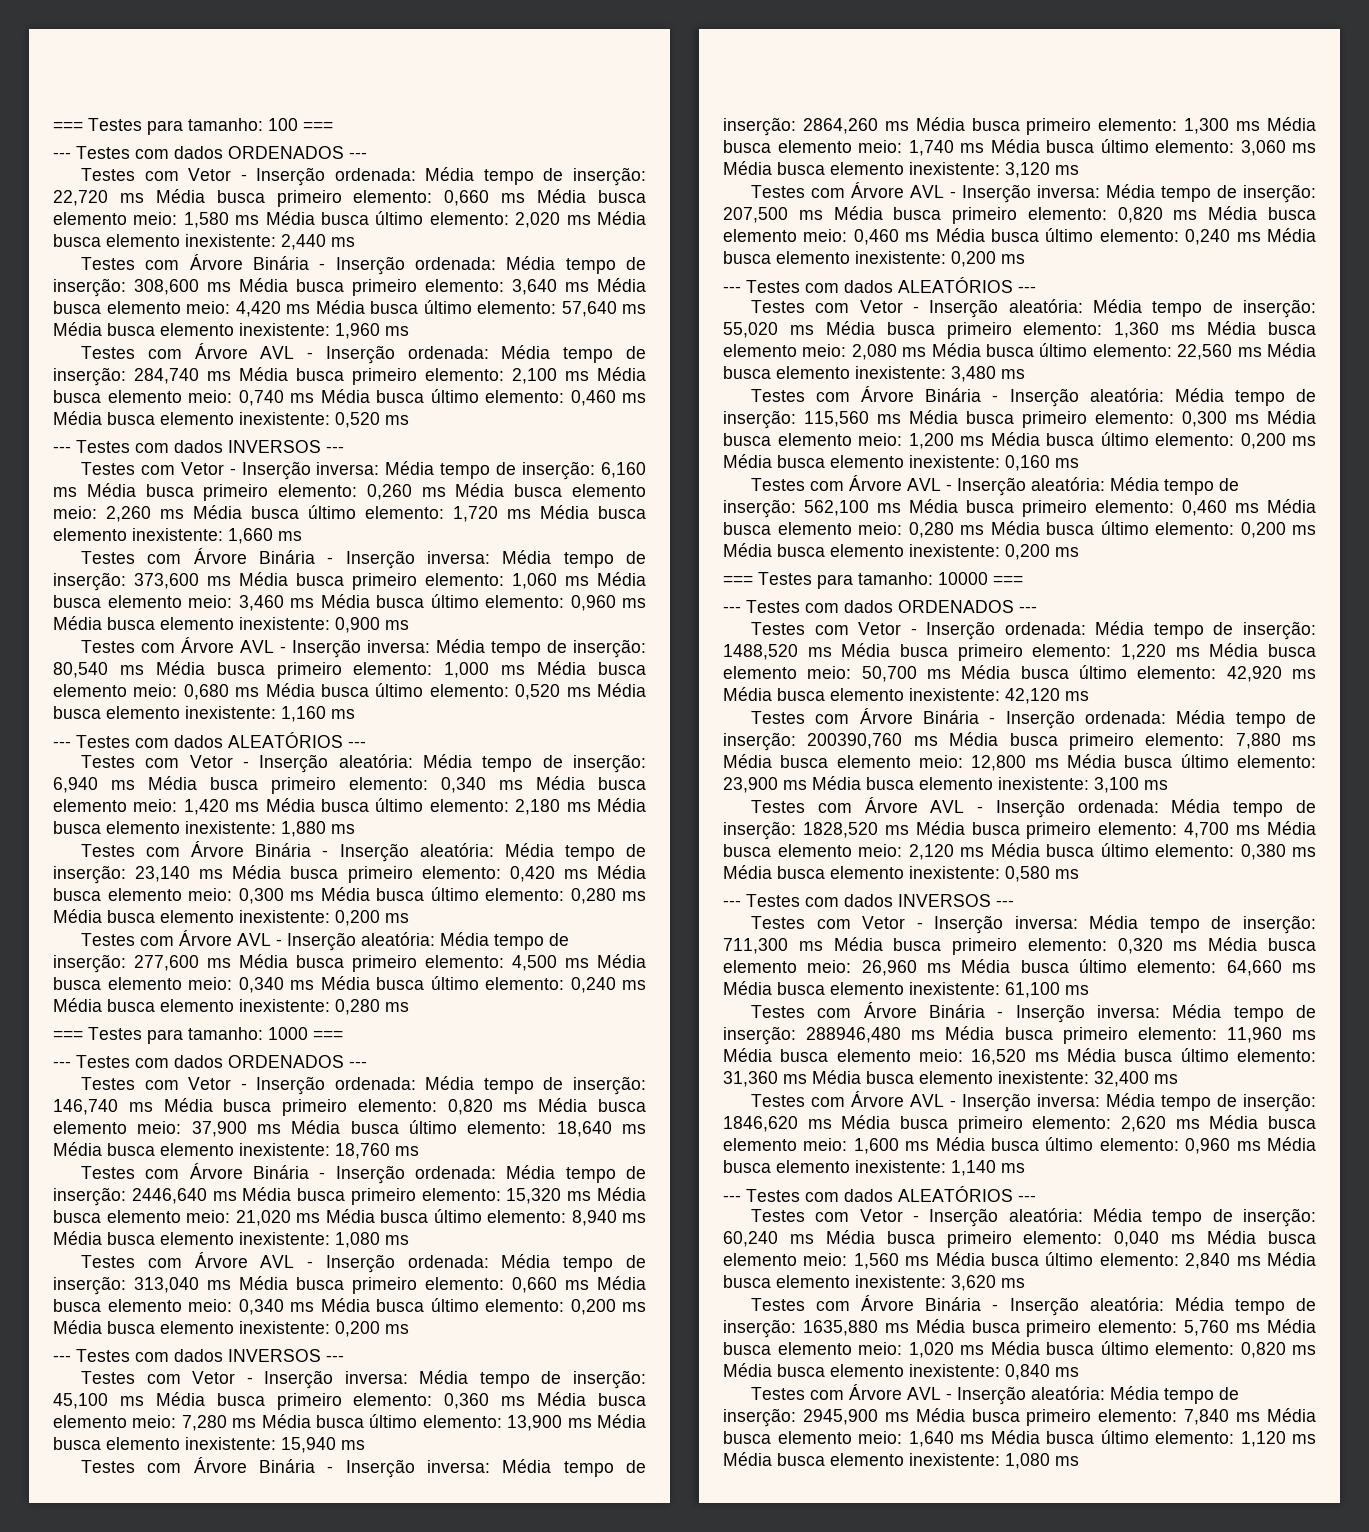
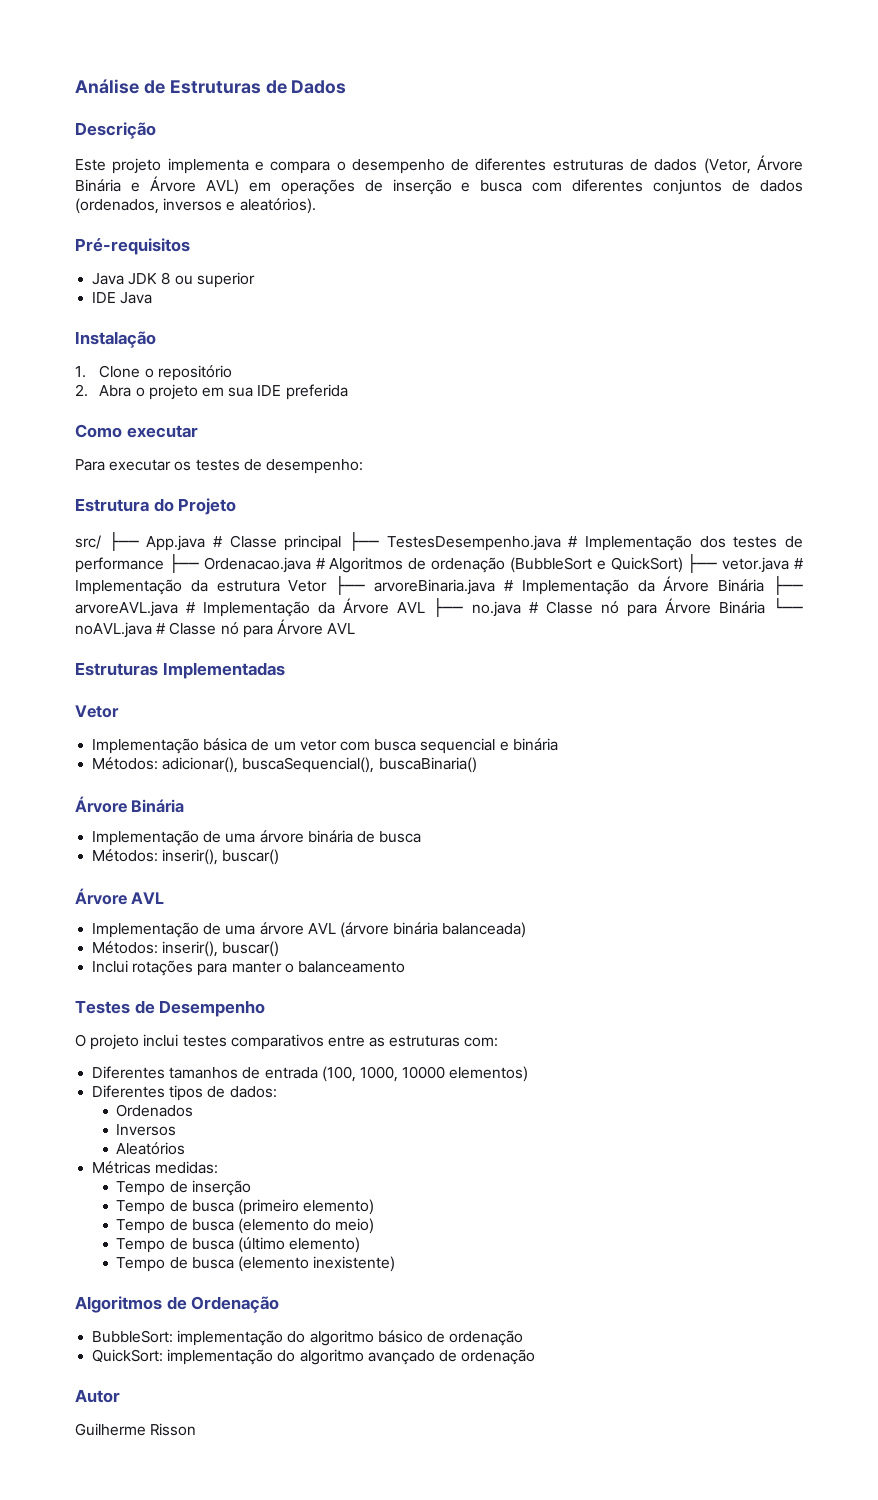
- === Testes para tamanho: 100 ===
- --- Testes com dados ORDENADOS ---
- Testes com Vetor - Inserção ordenada: Média tempo de inserção: 22,720 ms Média busca primeiro elemento: 0,660 ms Média busca elemento meio: 1,580 ms Média busca último elemento: 2,020 ms Média busca elemento inexistente: 2,440 ms
- Testes com Árvore Binária - Inserção ordenada: Média tempo de inserção: 308,600 ms Média busca primeiro elemento: 3,640 ms Média busca elemento meio: 4,420 ms Média busca último elemento: 57,640 ms Média busca elemento inexistente: 1,960 ms
- Testes com Árvore AVL - Inserção ordenada: Média tempo de inserção: 284,740 ms Média busca primeiro elemento: 2,100 ms Média busca elemento meio: 0,740 ms Média busca último elemento: 0,460 ms Média busca elemento inexistente: 0,520 ms
- --- Testes com dados INVERSOS ---
- Testes com Vetor - Inserção inversa: Média tempo de inserção: 6,160 ms Média busca primeiro elemento: 0,260 ms Média busca elemento meio: 2,260 ms Média busca último elemento: 1,720 ms Média busca elemento inexistente: 1,660 ms
- Testes com Árvore Binária - Inserção inversa: Média tempo de inserção: 373,600 ms Média busca primeiro elemento: 1,060 ms Média busca elemento meio: 3,460 ms Média busca último elemento: 0,960 ms Média busca elemento inexistente: 0,900 ms
- Testes com Árvore AVL - Inserção inversa: Média tempo de inserção: 80,540 ms Média busca primeiro elemento: 1,000 ms Média busca elemento meio: 0,680 ms Média busca último elemento: 0,520 ms Média busca elemento inexistente: 1,160 ms
- --- Testes com dados ALEATÓRIOS ---
- Testes com Vetor - Inserção aleatória: Média tempo de inserção: 6,940 ms Média busca primeiro elemento: 0,340 ms Média busca elemento meio: 1,420 ms Média busca último elemento: 2,180 ms Média busca elemento inexistente: 1,880 ms
- Testes com Árvore Binária - Inserção aleatória: Média tempo de inserção: 23,140 ms Média busca primeiro elemento: 0,420 ms Média busca elemento meio: 0,300 ms Média busca último elemento: 0,280 ms Média busca elemento inexistente: 0,200 ms
- Testes com Árvore AVL - Inserção aleatória: Média tempo de inserção: 277,600 ms Média busca primeiro elemento: 4,500 ms Média busca elemento meio: 0,340 ms Média busca último elemento: 0,240 ms Média busca elemento inexistente: 0,280 ms
- === Testes para tamanho: 1000 ===
- --- Testes com dados ORDENADOS ---
- Testes com Vetor - Inserção ordenada: Média tempo de inserção: 146,740 ms Média busca primeiro elemento: 0,820 ms Média busca elemento meio: 37,900 ms Média busca último elemento: 18,640 ms Média busca elemento inexistente: 18,760 ms
- Testes com Árvore Binária - Inserção ordenada: Média tempo de inserção: 2446,640 ms Média busca primeiro elemento: 15,320 ms Média busca elemento meio: 21,020 ms Média busca último elemento: 8,940 ms Média busca elemento inexistente: 1,080 ms
- Testes com Árvore AVL - Inserção ordenada: Média tempo de inserção: 313,040 ms Média busca primeiro elemento: 0,660 ms Média busca elemento meio: 0,340 ms Média busca último elemento: 0,200 ms Média busca elemento inexistente: 0,200 ms
- --- Testes com dados INVERSOS ---
- Testes com Vetor - Inserção inversa: Média tempo de inserção: 45,100 ms Média busca primeiro elemento: 0,360 ms Média busca elemento meio: 7,280 ms Média busca último elemento: 13,900 ms Média busca elemento inexistente: 15,940 ms
- Testes com Árvore Binária - Inserção inversa: Média tempo de inserção: 2864,260 ms Média busca primeiro elemento: 1,300 ms Média busca elemento meio: 1,740 ms Média busca último elemento: 3,060 ms Média busca elemento inexistente: 3,120 ms
- Testes com Árvore AVL - Inserção inversa: Média tempo de inserção: 207,500 ms Média busca primeiro elemento: 0,820 ms Média busca elemento meio: 0,460 ms Média busca último elemento: 0,240 ms Média busca elemento inexistente: 0,200 ms
- --- Testes com dados ALEATÓRIOS ---
- Testes com Vetor - Inserção aleatória: Média tempo de inserção: 55,020 ms Média busca primeiro elemento: 1,360 ms Média busca elemento meio: 2,080 ms Média busca último elemento: 22,560 ms Média busca elemento inexistente: 3,480 ms
- Testes com Árvore Binária - Inserção aleatória: Média tempo de inserção: 115,560 ms Média busca primeiro elemento: 0,300 ms Média busca elemento meio: 1,200 ms Média busca último elemento: 0,200 ms Média busca elemento inexistente: 0,160 ms
- Testes com Árvore AVL - Inserção aleatória: Média tempo de inserção: 562,100 ms Média busca primeiro elemento: 0,460 ms Média busca elemento meio: 0,280 ms Média busca último elemento: 0,200 ms Média busca elemento inexistente: 0,200 ms
- === Testes para tamanho: 10000 ===
- --- Testes com dados ORDENADOS ---
- Testes com Vetor - Inserção ordenada: Média tempo de inserção: 1488,520 ms Média busca primeiro elemento: 1,220 ms Média busca elemento meio: 50,700 ms Média busca último elemento: 42,920 ms Média busca elemento inexistente: 42,120 ms
- Testes com Árvore Binária - Inserção ordenada: Média tempo de inserção: 200390,760 ms Média busca primeiro elemento: 7,880 ms Média busca elemento meio: 12,800 ms Média busca último elemento: 23,900 ms Média busca elemento inexistente: 3,100 ms
- Testes com Árvore AVL - Inserção ordenada: Média tempo de inserção: 1828,520 ms Média busca primeiro elemento: 4,700 ms Média busca elemento meio: 2,120 ms Média busca último elemento: 0,380 ms Média busca elemento inexistente: 0,580 ms
- --- Testes com dados INVERSOS ---
- Testes com Vetor - Inserção inversa: Média tempo de inserção: 711,300 ms Média busca primeiro elemento: 0,320 ms Média busca elemento meio: 26,960 ms Média busca último elemento: 64,660 ms Média busca elemento inexistente: 61,100 ms
- Testes com Árvore Binária - Inserção inversa: Média tempo de inserção: 288946,480 ms Média busca primeiro elemento: 11,960 ms Média busca elemento meio: 16,520 ms Média busca último elemento: 31,360 ms Média busca elemento inexistente: 32,400 ms
- Testes com Árvore AVL - Inserção inversa: Média tempo de inserção: 1846,620 ms Média busca primeiro elemento: 2,620 ms Média busca elemento meio: 1,600 ms Média busca último elemento: 0,960 ms Média busca elemento inexistente: 1,140 ms
- --- Testes com dados ALEATÓRIOS ---
- Testes com Vetor - Inserção aleatória: Média tempo de inserção: 60,240 ms Média busca primeiro elemento: 0,040 ms Média busca elemento meio: 1,560 ms Média busca último elemento: 2,840 ms Média busca elemento inexistente: 3,620 ms
- Testes com Árvore Binária - Inserção aleatória: Média tempo de inserção: 1635,880 ms Média busca primeiro elemento: 5,760 ms Média busca elemento meio: 1,020 ms Média busca último elemento: 0,820 ms Média busca elemento inexistente: 0,840 ms
- Testes com Árvore AVL - Inserção aleatória: Média tempo de inserção: 2945,900 ms Média busca primeiro elemento: 7,840 ms Média busca elemento meio: 1,640 ms Média busca último elemento: 1,120 ms Média busca elemento inexistente: 1,080 ms
+ Análise de Estruturas de Dados
+ Descrição
+ Este projeto implementa e compara o desempenho de diferentes estruturas de dados (Vetor, Árvore Binária e Árvore AVL) em operações de inserção e busca com diferentes conjuntos de dados (ordenados, inversos e aleatórios).
+ Pré-requisitos
+ Java JDK 8 ou superior
+ IDE Java
+ Instalação
+ 1. Clone o repositório
+ 2. Abra o projeto em sua IDE preferida
+ Como executar
+ Para executar os testes de desempenho:
+ Estrutura do Projeto
+ src/ ├── App.java # Classe principal ├── TestesDesempenho.java # Implementação dos testes de performance ├── Ordenacao.java # Algoritmos de ordenação (BubbleSort e QuickSort) ├── vetor.java # Implementação da estrutura Vetor ├── arvoreBinaria.java # Implementação da Árvore Binária ├── arvoreAVL.java # Implementação da Árvore AVL ├── no.java # Classe nó para Árvore Binária └── noAVL.java # Classe nó para Árvore AVL
+ Estruturas Implementadas
+ Vetor
+ Implementação básica de um vetor com busca sequencial e binária
+ Métodos: adicionar(), buscaSequencial(), buscaBinaria()
+ Árvore Binária
+ Implementação de uma árvore binária de busca
+ Métodos: inserir(), buscar()
+ Árvore AVL
+ Implementação de uma árvore AVL (árvore binária balanceada)
+ Métodos: inserir(), buscar()
+ Inclui rotações para manter o balanceamento
+ Testes de Desempenho
+ O projeto inclui testes comparativos entre as estruturas com:
+ Diferentes tamanhos de entrada (100, 1000, 10000 elementos)
+ Diferentes tipos de dados:
+ Ordenados
+ Inversos
+ Aleatórios
+ Métricas medidas:
+ Tempo de inserção
+ Tempo de busca (primeiro elemento)
+ Tempo de busca (elemento do meio)
+ Tempo de busca (último elemento)
+ Tempo de busca (elemento inexistente)
+ Algoritmos de Ordenação
+ BubbleSort: implementação do algoritmo básico de ordenação
+ QuickSort: implementação do algoritmo avançado de ordenação
+ Autor
+ Guilherme Risson

